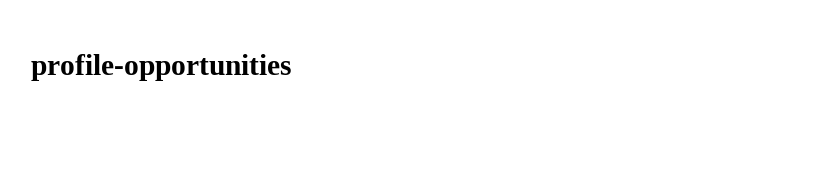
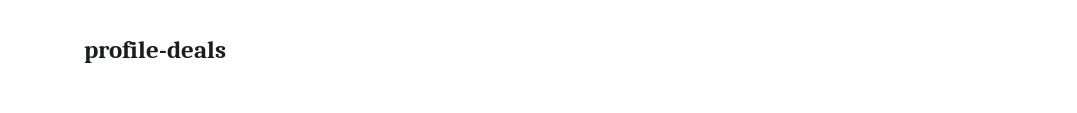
- profile-opportunities
+ profile-deals

